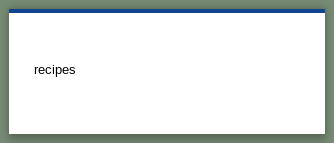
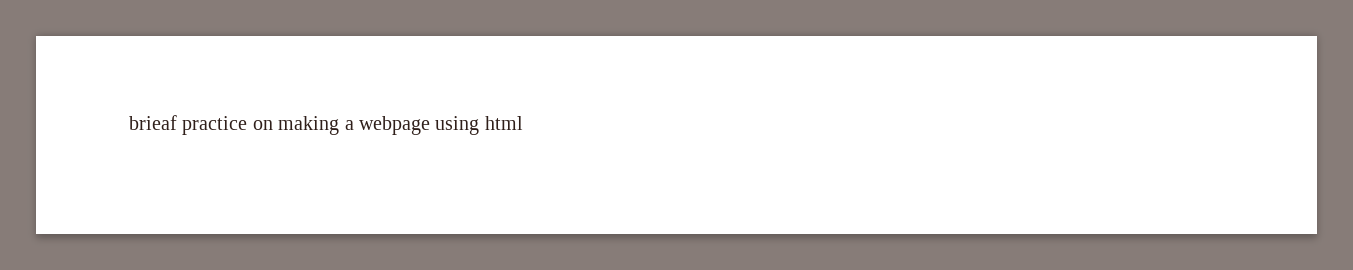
- recipes
+ brieaf practice on making a webpage using html

